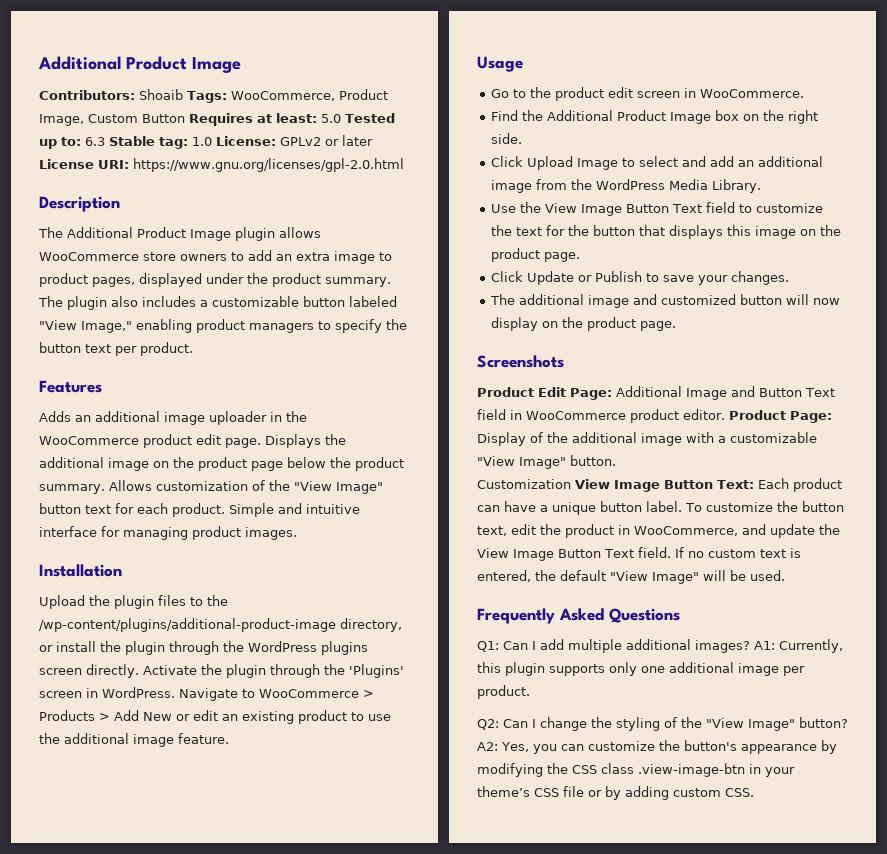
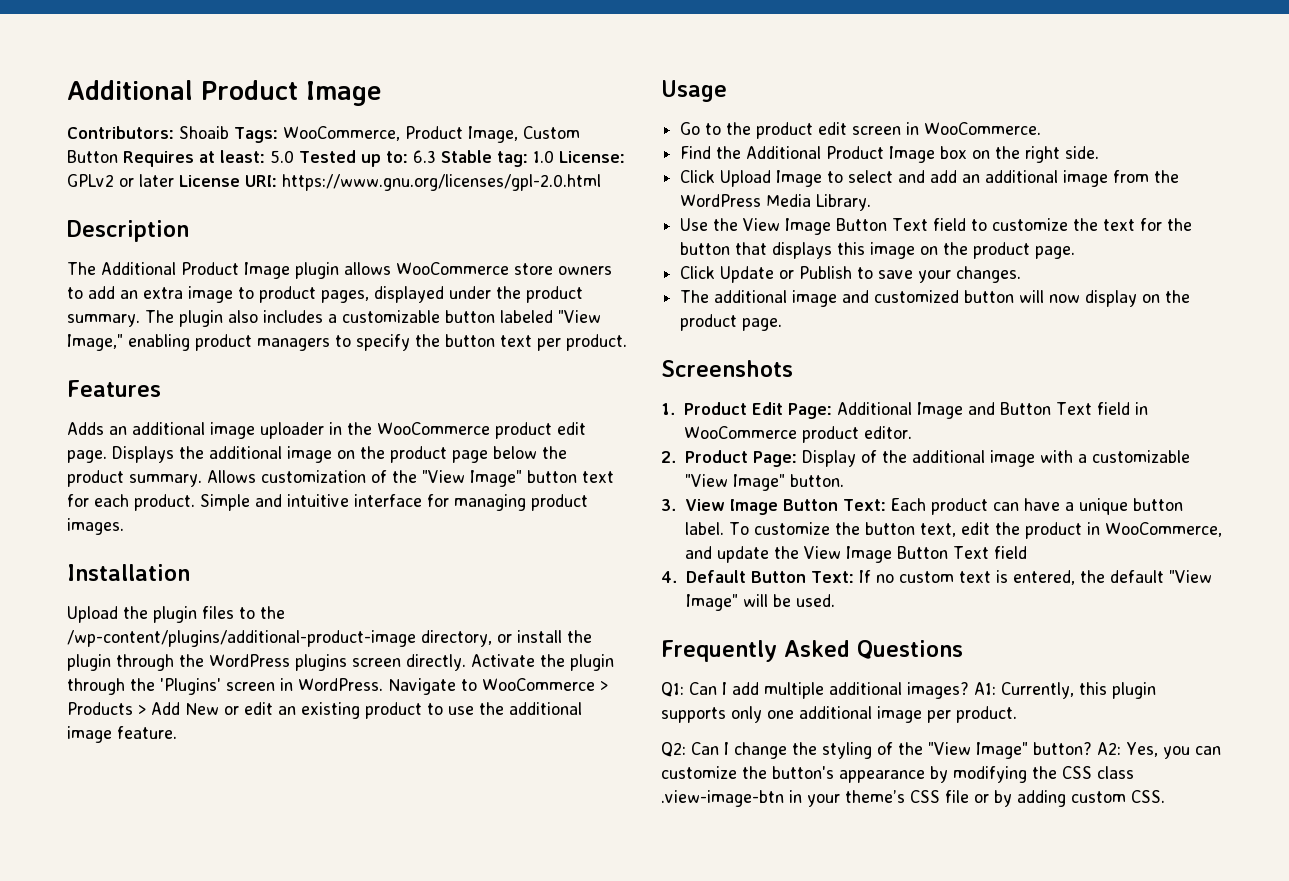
- Product Edit Page: Additional Image and Button Text field in WooCommerce product editor. Product Page: Display of the additional image with a customizable "View Image" button.
+ 1. Product Edit Page: Additional Image and Button Text field in WooCommerce product editor.
+ 2. Product Page: Display of the additional image with a customizable "View Image" button.
- Customization View Image Button Text: Each product can have a unique button label.
+ 3. View Image Button Text: Each product can have a unique button label.
- To customize the button text, edit the product in WooCommerce, and update the View Image Button Text field. If no custom text is entered, the default "View Image" will be used.
+ To customize the button text, edit the product in WooCommerce, and update the View Image Button Text field
+ 4. Default Button Text: If no custom text is entered, the default "View Image" will be used.

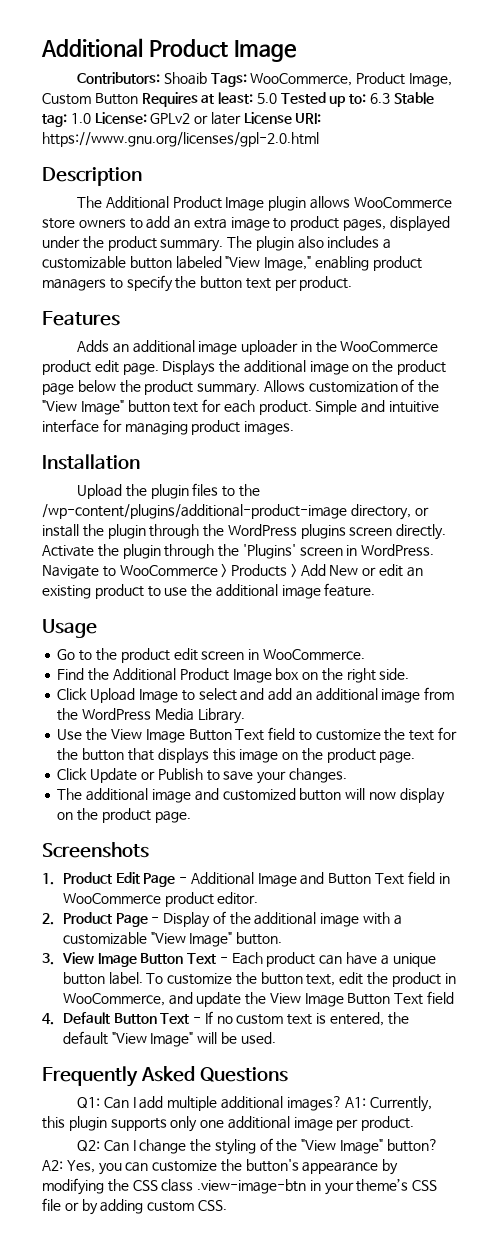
- 1. Product Edit Page: Additional Image and Button Text field in WooCommerce product editor.
+ 1. Product Edit Page - Additional Image and Button Text field in WooCommerce product editor.
- 2. Product Page: Display of the additional image with a customizable "View Image" button.
+ 2. Product Page - Display of the additional image with a customizable "View Image" button.
- 3. View Image Button Text: Each product can have a unique button label.
+ 3. View Image Button Text - Each product can have a unique button label.
- 4. Default Button Text: If no custom text is entered, the default "View Image" will be used.
+ 4. Default Button Text - If no custom text is entered, the default "View Image" will be used.

